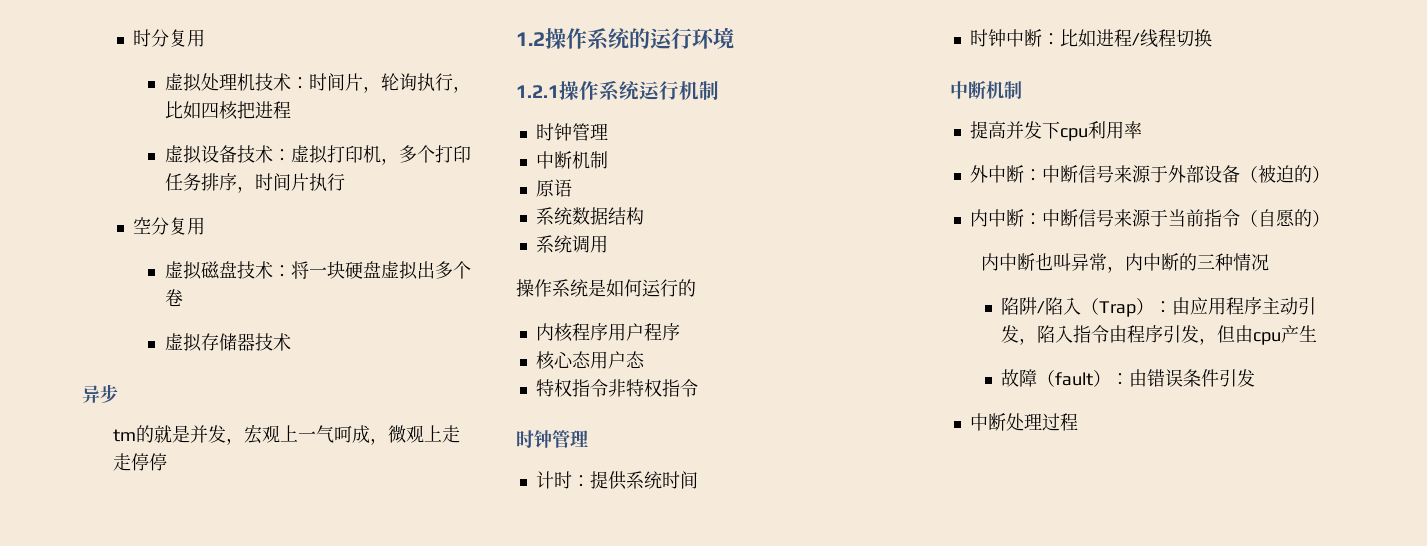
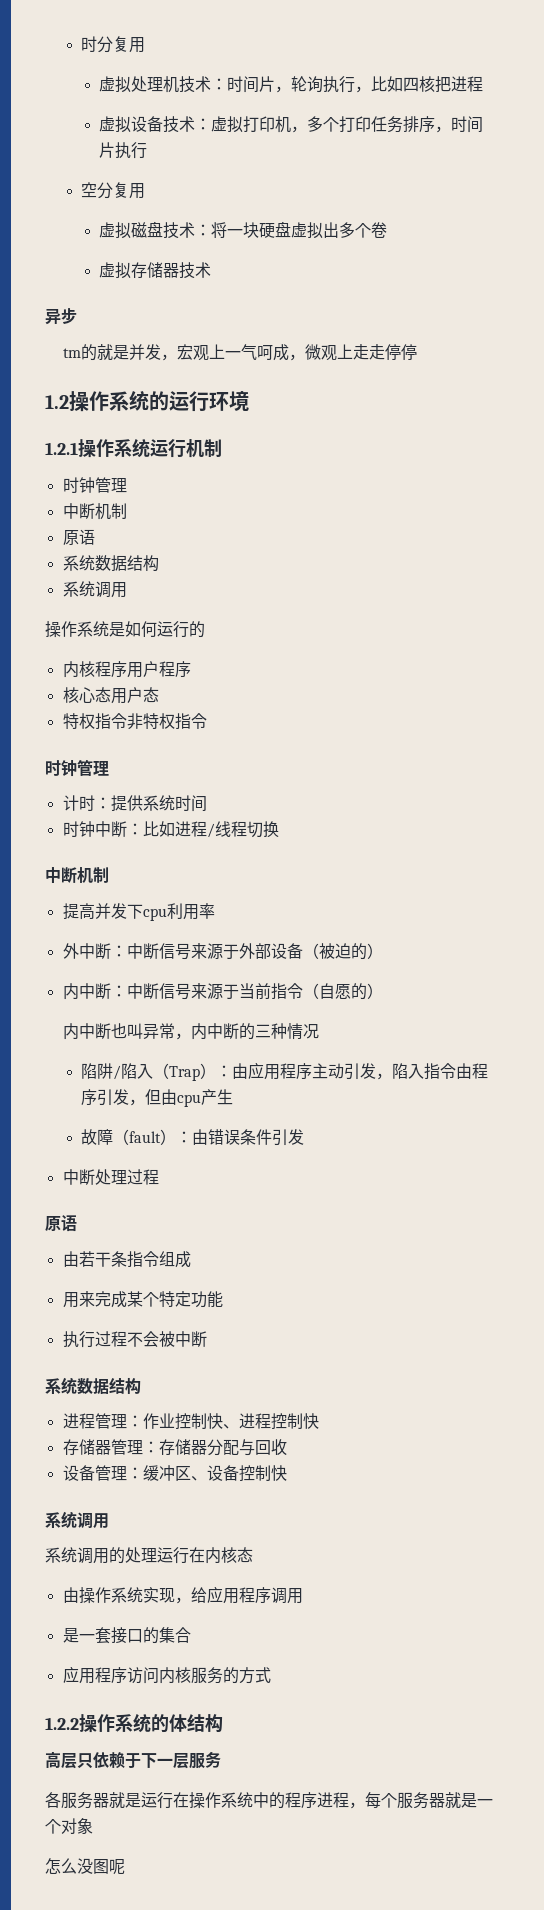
  中断处理过程
+ 原语
+ 由若干条指令组成
+ 用来完成某个特定功能
+ 执行过程不会被中断
+ 系统数据结构
+ 进程管理：作业控制快、进程控制快
+ 存储器管理：存储器分配与回收
+ 设备管理：缓冲区、设备控制快
+ 系统调用
+ 系统调用的处理运行在内核态
+ 由操作系统实现，给应用程序调用
+ 是一套接口的集合
+ 应用程序访问内核服务的方式
+ 1.2.2操作系统的体结构
+ 高层只依赖于下一层服务
+ 各服务器就是运行在操作系统中的程序进程，每个服务器就是一个对象
+ 怎么没图呢

